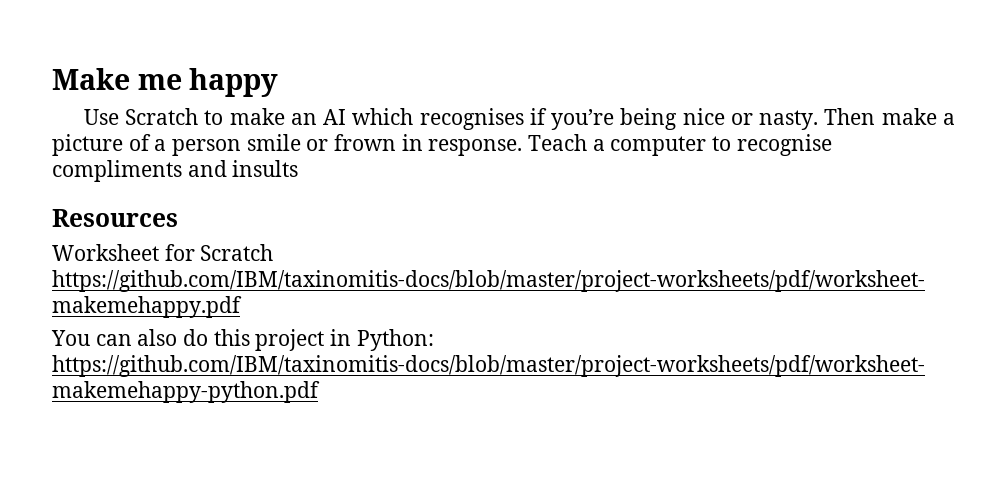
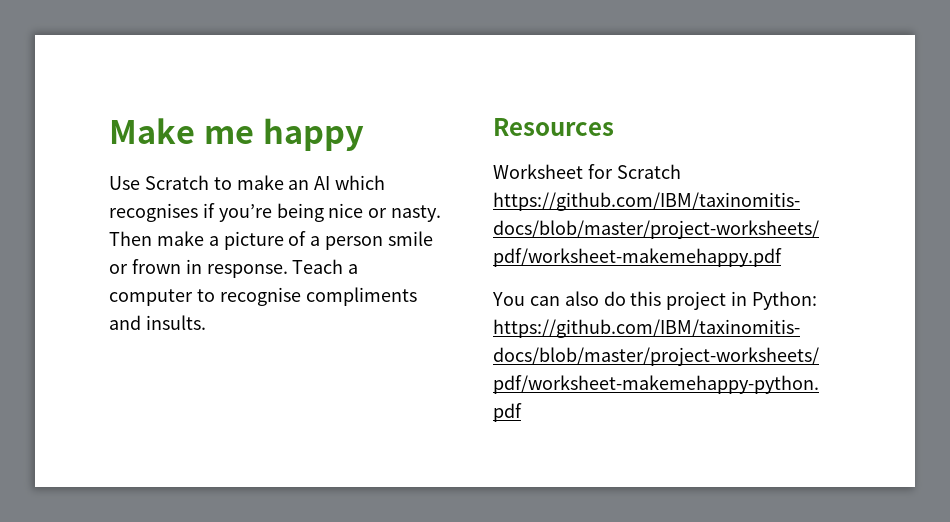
- Teach a computer to recognise compliments and insults
+ Teach a computer to recognise compliments and insults.

